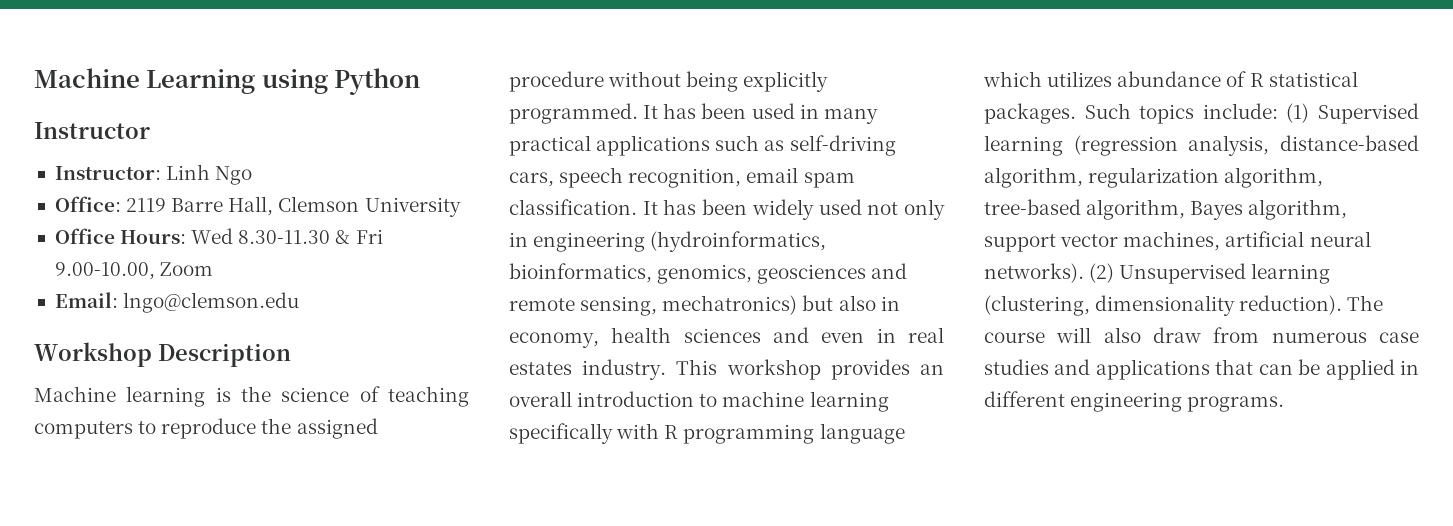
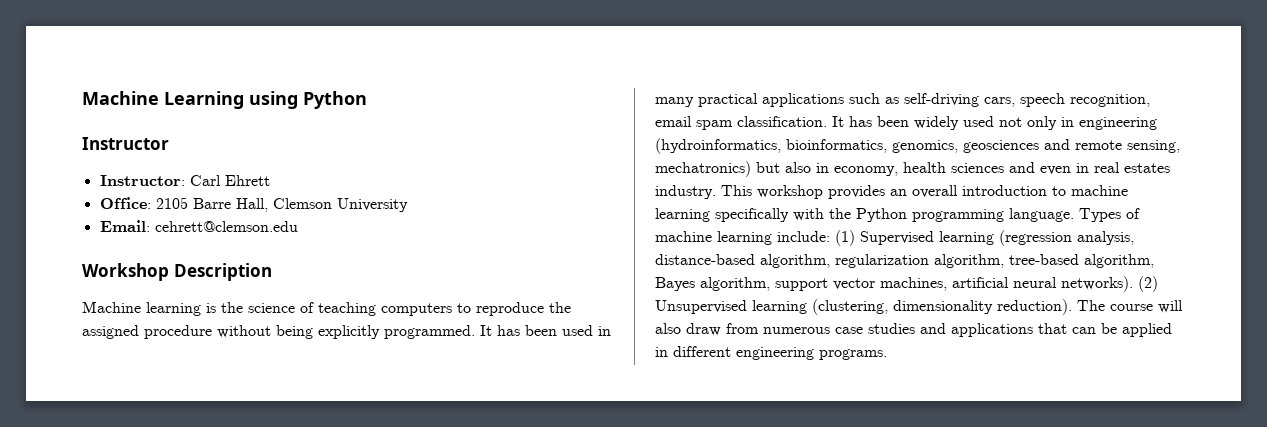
- Instructor: Linh Ngo
+ Instructor: Carl Ehrett
- Office: 2119 Barre Hall, Clemson University
+ Office: 2105 Barre Hall, Clemson University
- Office Hours: Wed 8.30-11.30 & Fri 9.00-10.00, Zoom
- Email: lngo@clemson.edu
+ Email: cehrett@clemson.edu
- This workshop provides an overall introduction to machine learning specifically with R programming language which utilizes abundance of R statistical packages. Such topics include: (1) Supervised learning (regression analysis, distance-based algorithm, regularization algorithm, tree-based algorithm, Bayes algorithm, support vector machines, artificial neural networks).
+ This workshop provides an overall introduction to machine learning specifically with the Python programming language. Types of machine learning include: (1) Supervised learning (regression analysis, distance-based algorithm, regularization algorithm, tree-based algorithm, Bayes algorithm, support vector machines, artificial neural networks).

